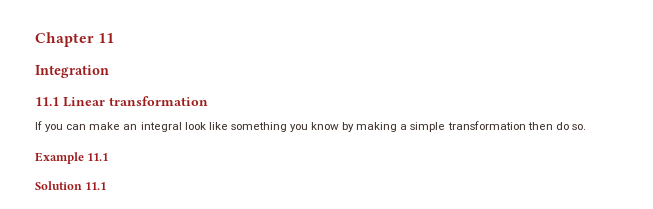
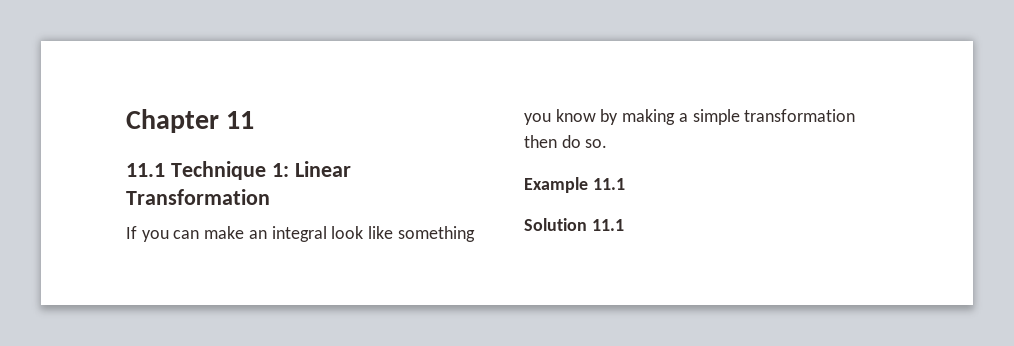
- Integration
- 11.1 Linear transformation
+ 11.1 Technique 1: Linear Transformation

